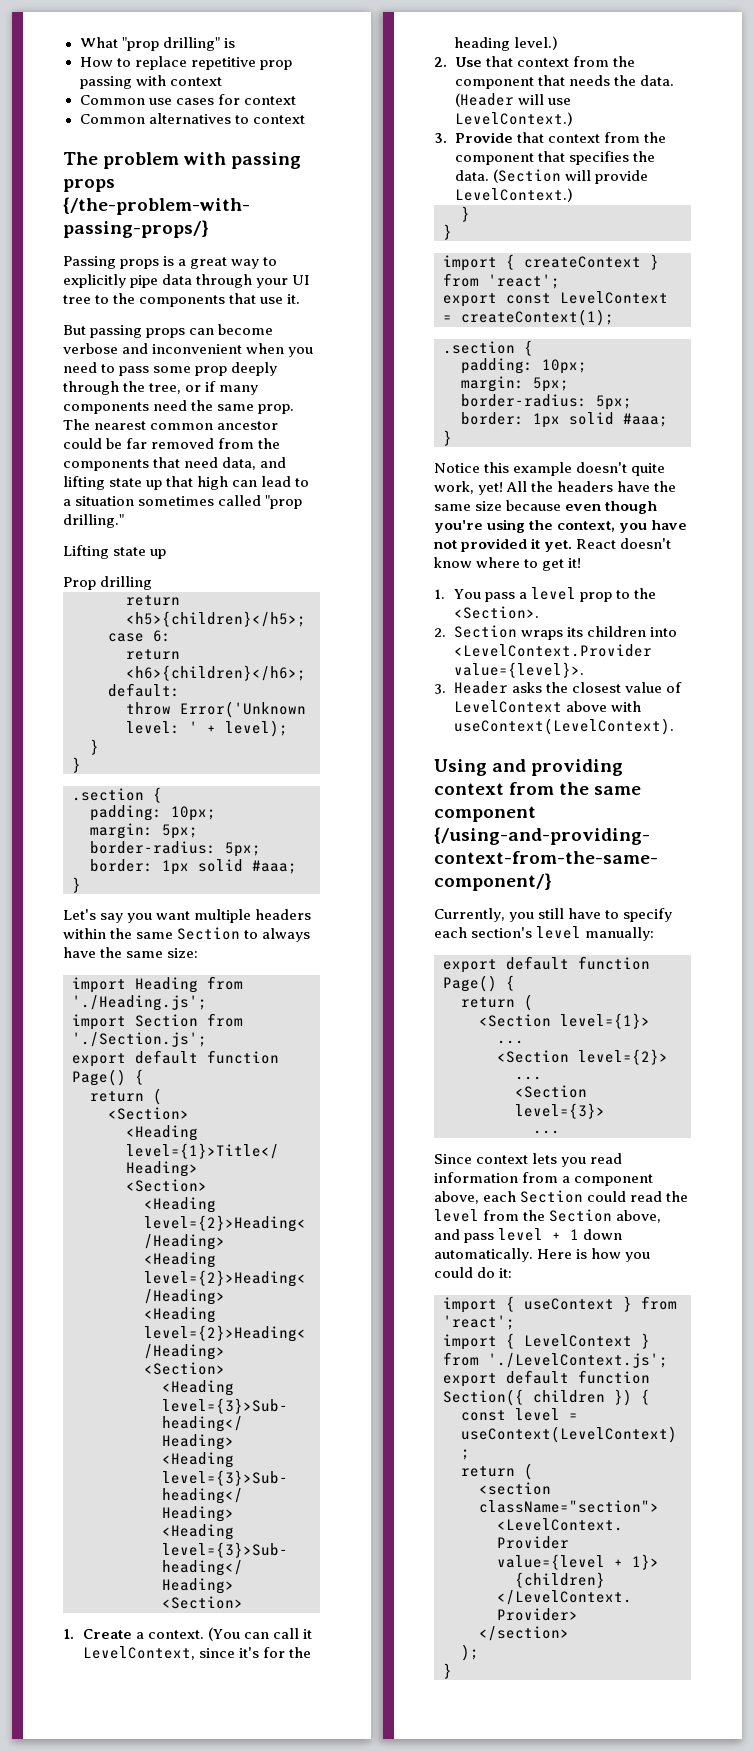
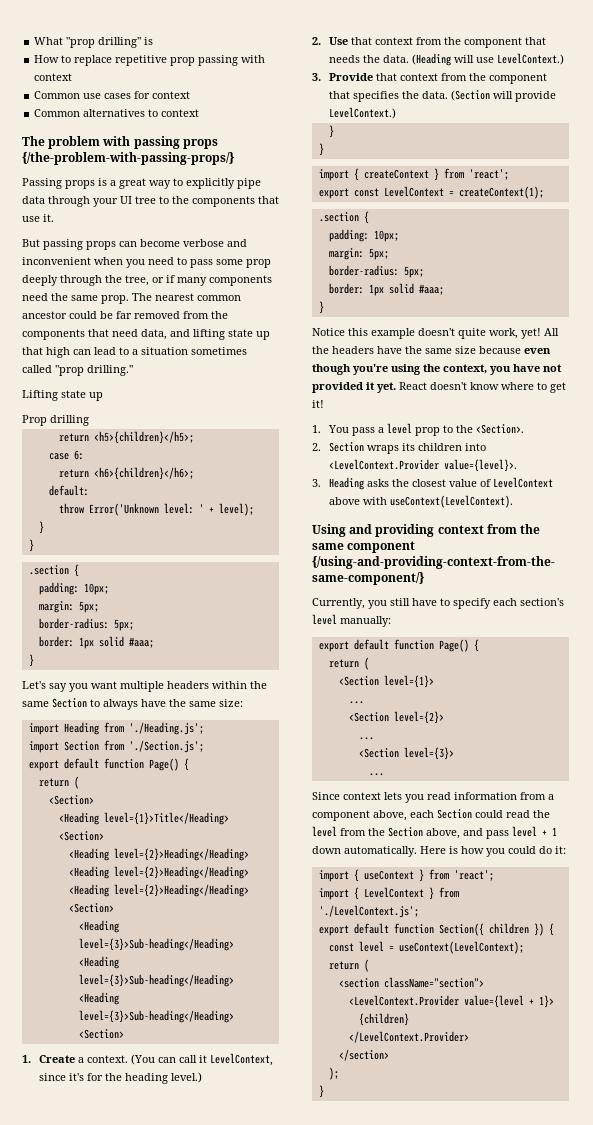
- (Header will use LevelContext.)
+ (Heading will use LevelContext.)
- 3. Header asks the closest value of LevelContext above with useContext(LevelContext).
+ 3. Heading asks the closest value of LevelContext above with useContext(LevelContext).

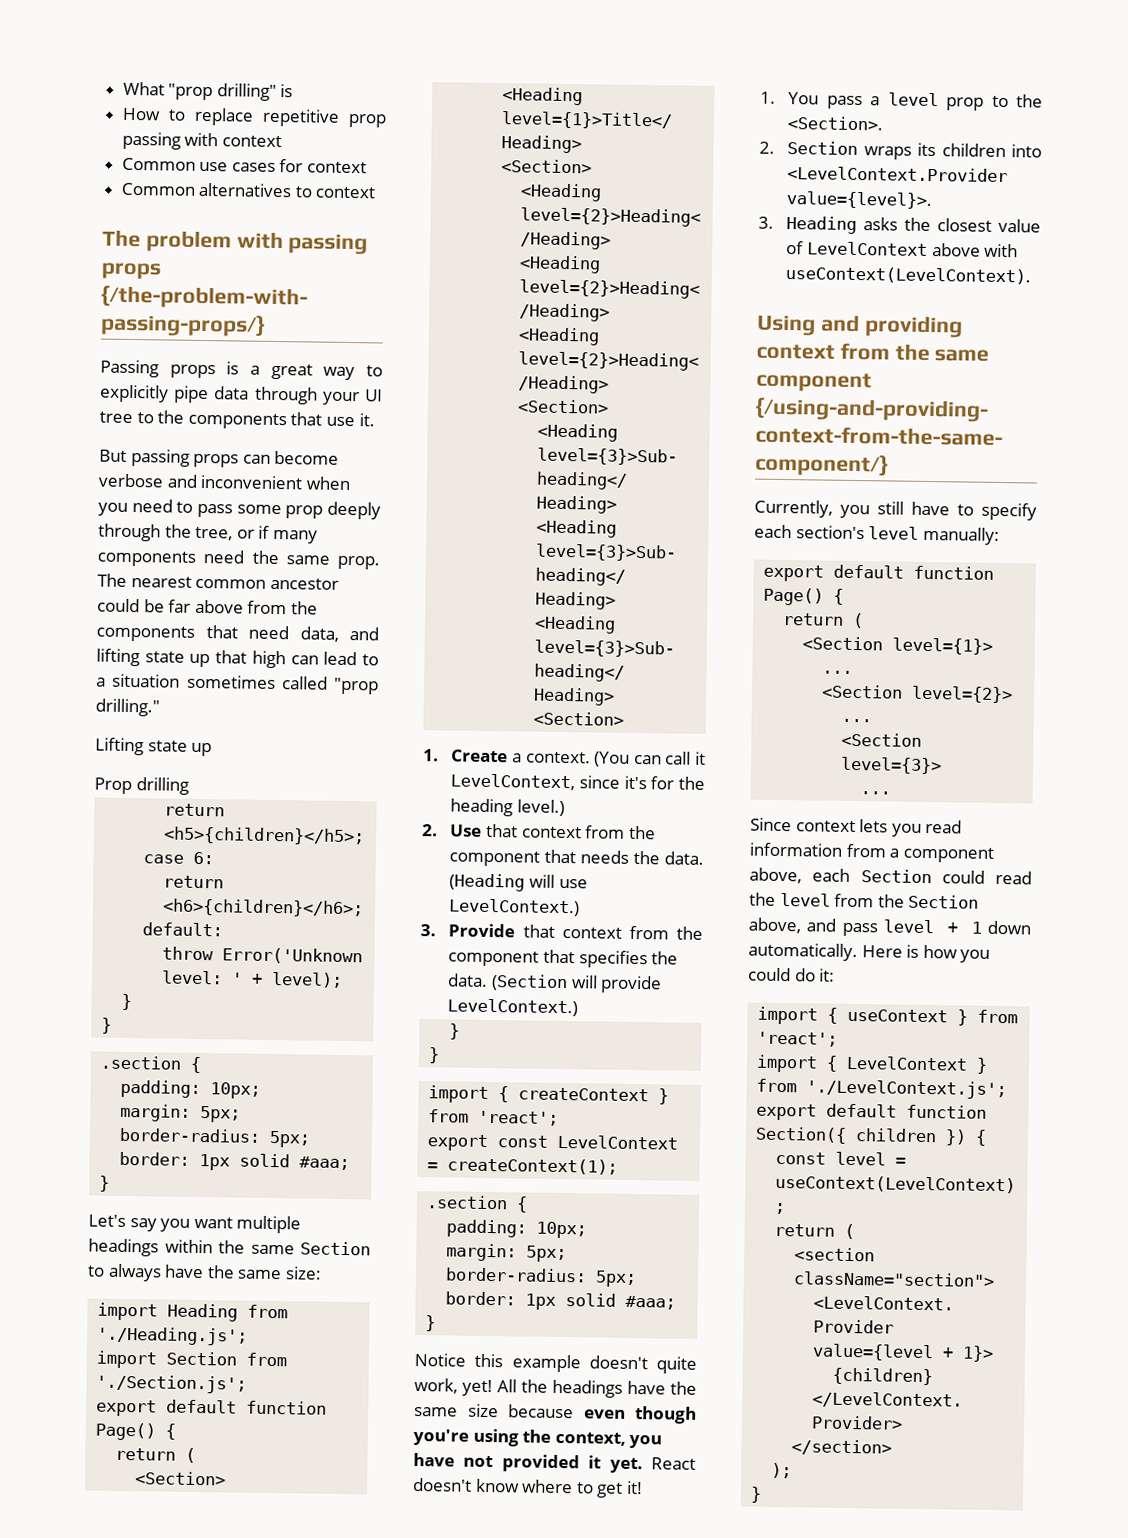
- The nearest common ancestor could be far removed from the components that need data, and lifting state up that high can lead to a situation sometimes called "prop drilling."
+ The nearest common ancestor could be far above from the components that need data, and lifting state up that high can lead to a situation sometimes called "prop drilling."
- Let's say you want multiple headers within the same Section to always have the same size:
+ Let's say you want multiple headings within the same Section to always have the same size:
- All the headers have the same size because even though you're using the context, you have not provided it yet.
+ All the headings have the same size because even though you're using the context, you have not provided it yet.

